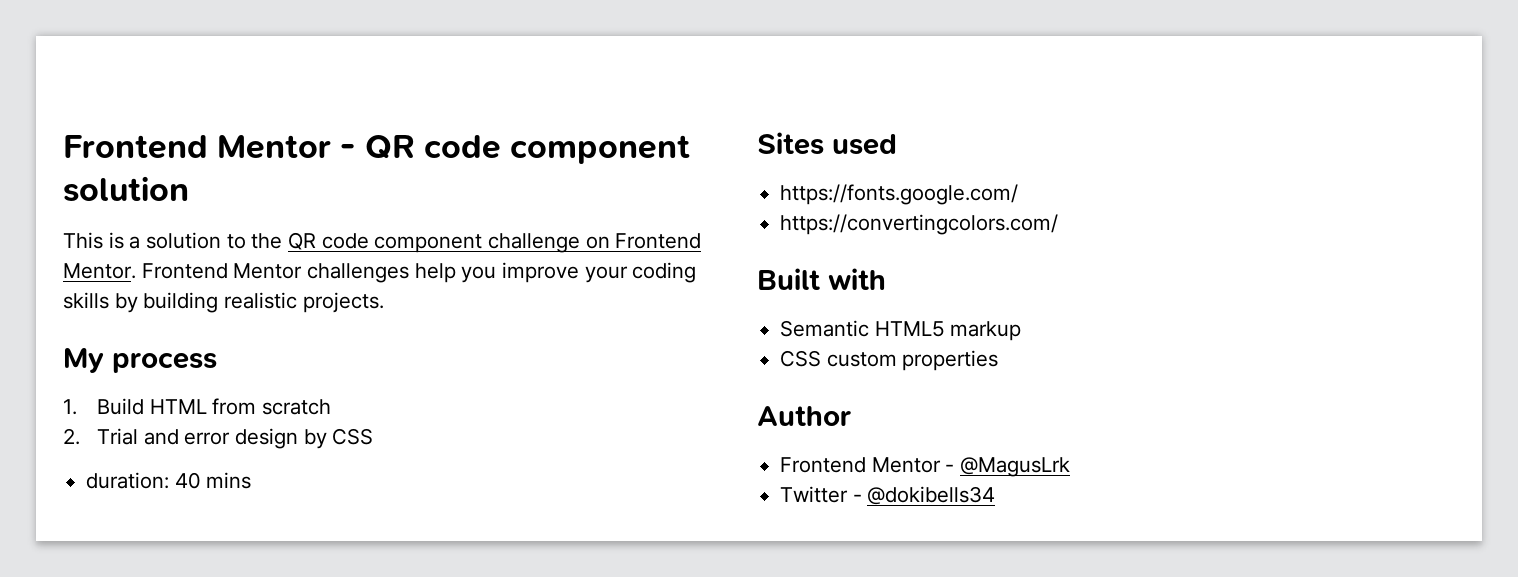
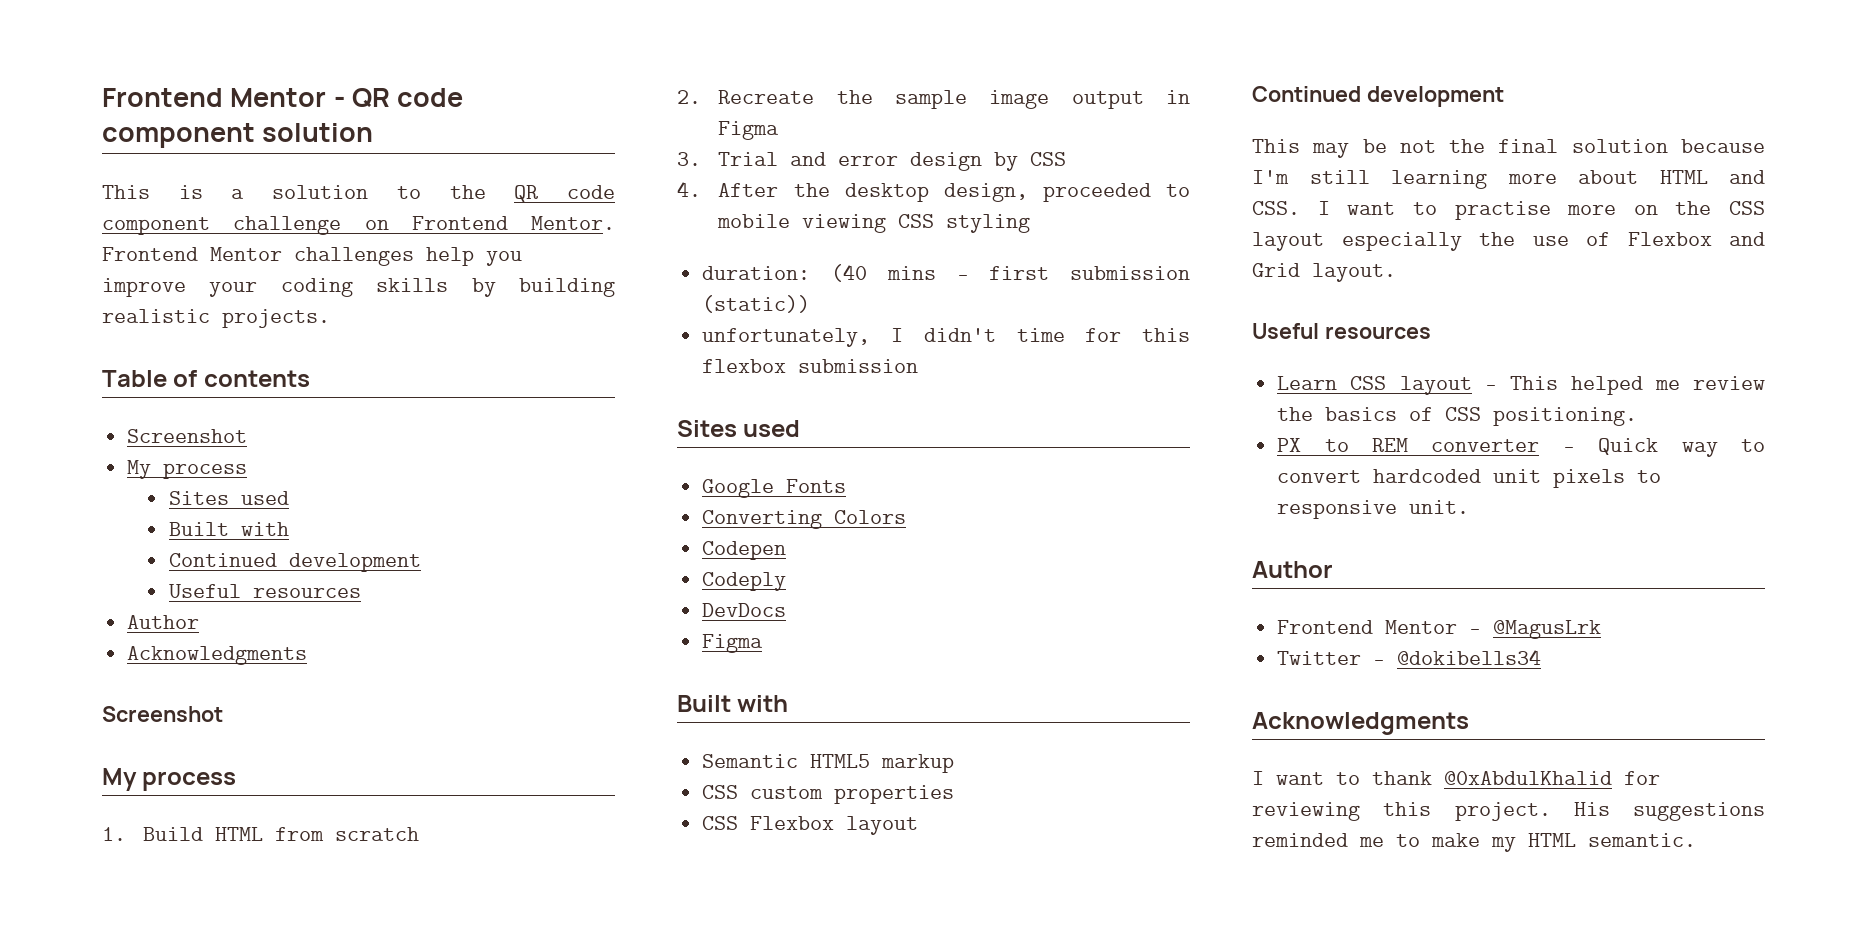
+ Table of contents
+ Screenshot
+ My process
+ Sites used
+ Built with
+ Continued development
+ Useful resources
+ Author
+ Acknowledgments
+ Screenshot
- 2. Trial and error design by CSS
+ 2. Recreate the sample image output in Figma
+ 3. Trial and error design by CSS
+ 4. After the desktop design, proceeded to mobile viewing CSS styling
- duration: 40 mins
+ duration: (40 mins - first submission (static))
+ unfortunately, I didn't time for this flexbox submission
  Sites used
- https://fonts.google.com/
- https://convertingcolors.com/
+ Google Fonts
+ Converting Colors
+ Codepen
+ Codeply
+ DevDocs
+ Figma
+ CSS Flexbox layout
+ Continued development
+ This may be not the final solution because I'm still learning more about HTML and CSS. I want to practise more on the CSS layout especially the use of Flexbox and Grid layout.
+ Useful resources
+ Learn CSS layout - This helped me review the basics of CSS positioning.
+ PX to REM converter - Quick way to convert hardcoded unit pixels to responsive unit.
  Twitter - @dokibells34
+ Acknowledgments
+ I want to thank @0xAbdulKhalid for reviewing this project. His suggestions reminded me to make my HTML semantic.

